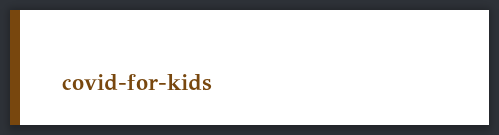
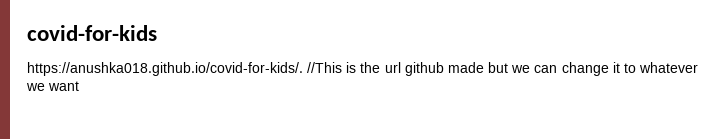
+ https://anushka018.github.io/covid-for-kids/. //This is the url github made but we can change it to whatever we want

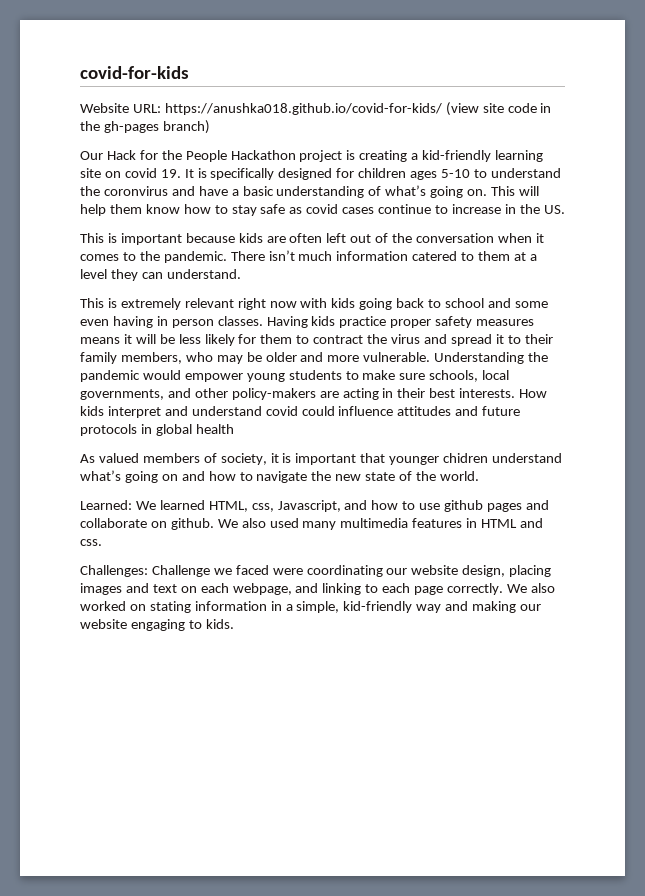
- https://anushka018.github.io/covid-for-kids/. //This is the url github made but we can change it to whatever we want
+ Website URL: https://anushka018.github.io/covid-for-kids/ (view site code in the gh-pages branch)
+ Our Hack for the People Hackathon project is creating a kid-friendly learning site on covid 19. It is specifically designed for children ages 5-10 to understand the coronvirus and have a basic understanding of what’s going on. This will help them know how to stay safe as covid cases continue to increase in the US.
+ This is important because kids are often left out of the conversation when it comes to the pandemic. There isn’t much information catered to them at a level they can understand.
+ This is extremely relevant right now with kids going back to school and some even having in person classes. Having kids practice proper safety measures means it will be less likely for them to contract the virus and spread it to their family members, who may be older and more vulnerable. Understanding the pandemic would empower young students to make sure schools, local governments, and other policy-makers are acting in their best interests. How kids interpret and understand covid could influence attitudes and future protocols in global health
+ As valued members of society, it is important that younger chidren understand what’s going on and how to navigate the new state of the world.
+ Learned: We learned HTML, css, Javascript, and how to use github pages and collaborate on github. We also used many multimedia features in HTML and css.
+ Challenges: Challenge we faced were coordinating our website design, placing images and text on each webpage, and linking to each page correctly. We also worked on stating information in a simple, kid-friendly way and making our website engaging to kids.

